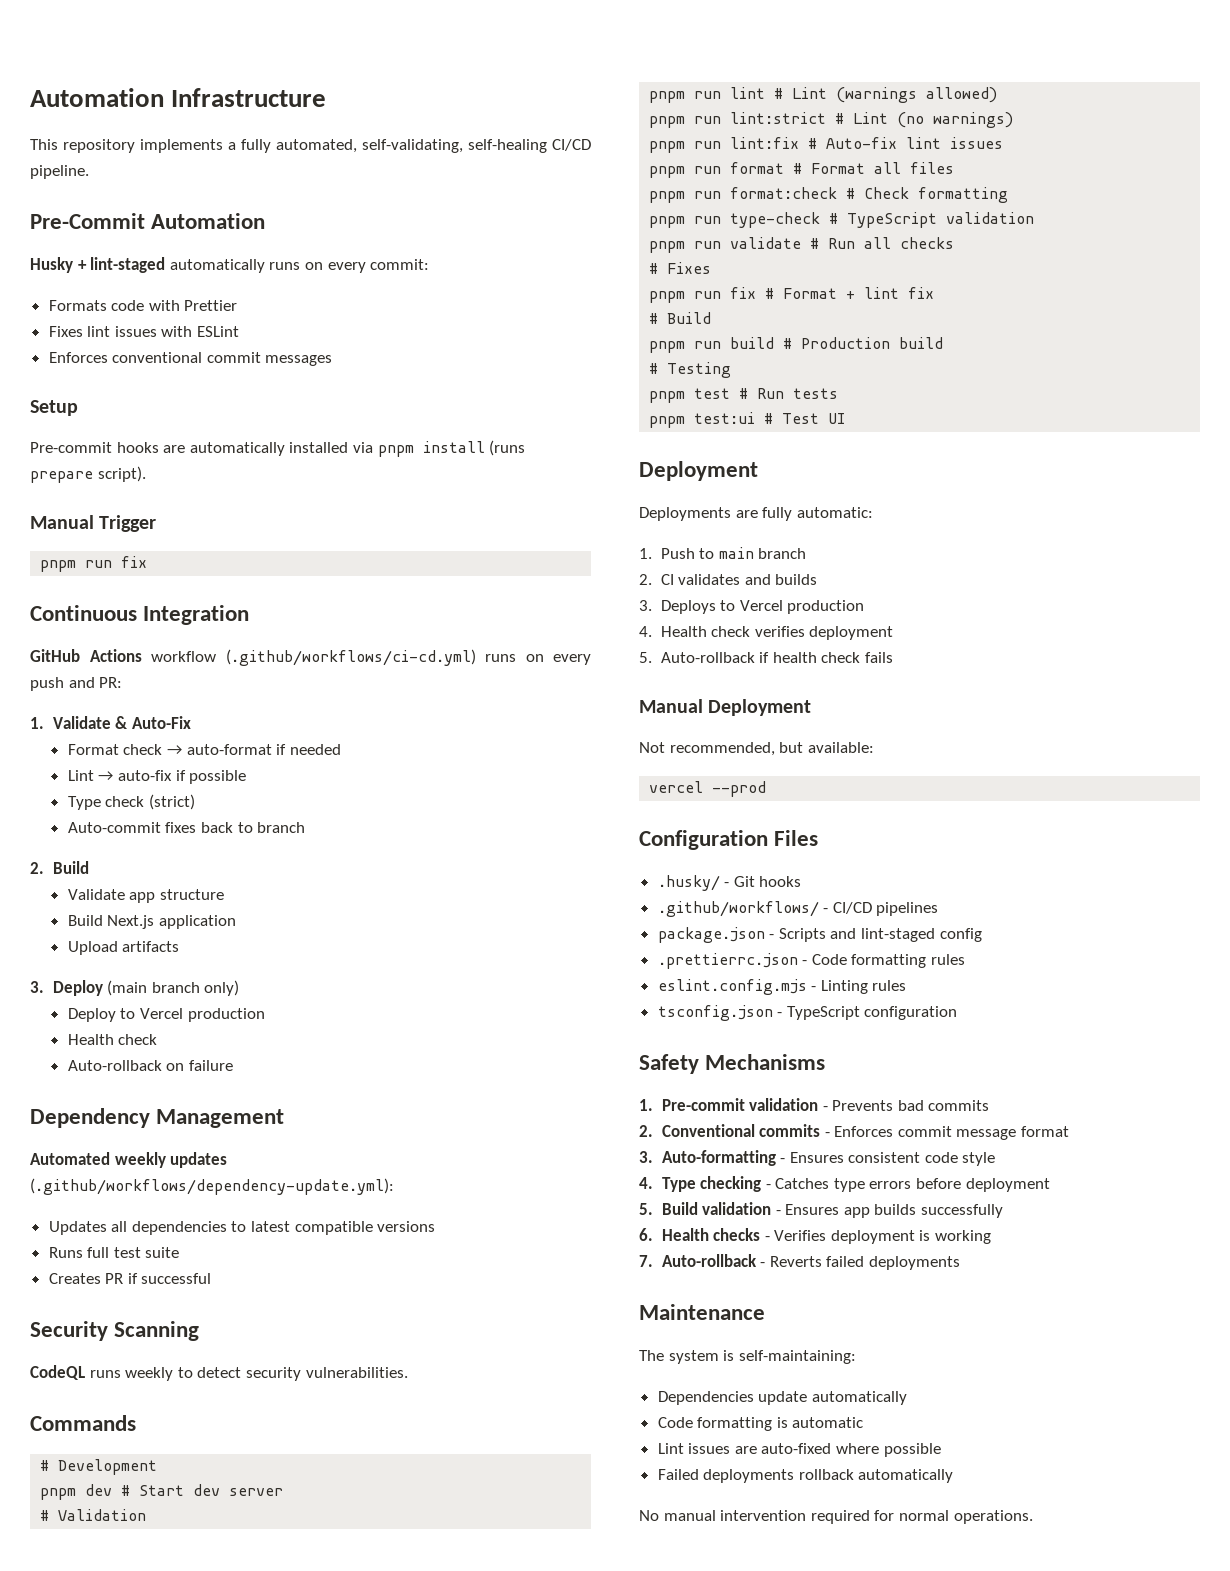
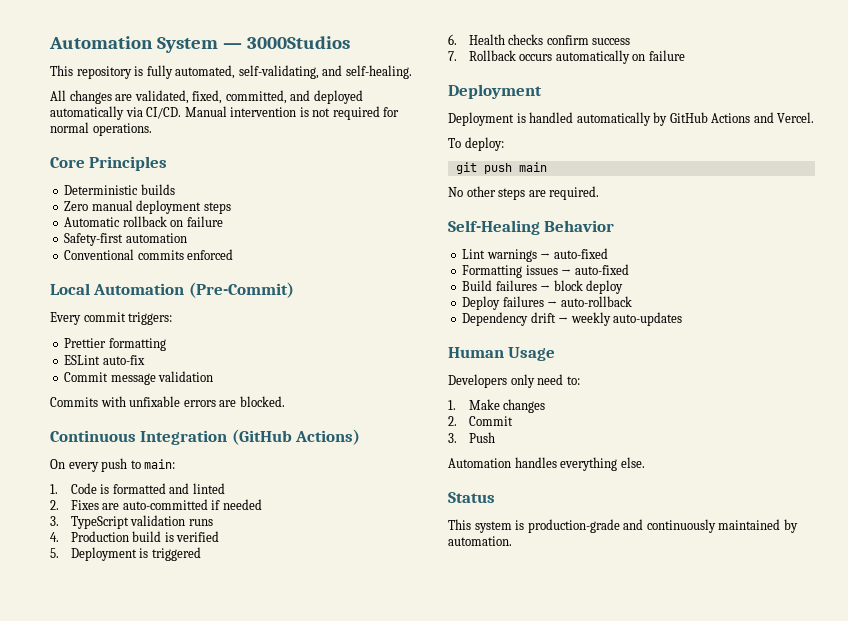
- Automation Infrastructure
+ Automation System — 3000Studios
- This repository implements a fully automated, self-validating, self-healing CI/CD pipeline.
- Pre-Commit Automation
- Husky + lint-staged automatically runs on every commit:
- Formats code with Prettier
- Fixes lint issues with ESLint
- Enforces conventional commit messages
- Setup
- Pre-commit hooks are automatically installed via pnpm install (runs prepare script).
- Manual Trigger
- pnpm run fix
- Continuous Integration
- GitHub Actions workflow (.github/workflows/ci-cd.yml) runs on every push and PR:
- 1. Validate & Auto-Fix
- Format check → auto-format if needed
- Lint → auto-fix if possible
- Type check (strict)
- Auto-commit fixes back to branch
- 2. Build
- Validate app structure
- Build Next.js application
- Upload artifacts
- 3. Deploy (main branch only)
- Deploy to Vercel production
- Health check
- Auto-rollback on failure
- Dependency Management
- Automated weekly updates (.github/workflows/dependency-update.yml):
- Updates all dependencies to latest compatible versions
- Runs full test suite
- Creates PR if successful
- Security Scanning
- CodeQL runs weekly to detect security vulnerabilities.
- Commands
- # Development
- pnpm dev # Start dev server
- # Validation
- pnpm run lint # Lint (warnings allowed)
- pnpm run lint:strict # Lint (no warnings)
- pnpm run lint:fix # Auto-fix lint issues
- pnpm run format # Format all files
- pnpm run format:check # Check formatting
- pnpm run type-check # TypeScript validation
- pnpm run validate # Run all checks
- # Fixes
- pnpm run fix # Format + lint fix
- # Build
- pnpm run build # Production build
- # Testing
- pnpm test # Run tests
- pnpm test:ui # Test UI
+ This repository is fully automated, self-validating, and self-healing.
+ All changes are validated, fixed, committed, and deployed automatically via CI/CD. Manual intervention is not required for normal operations.
+ Core Principles
+ Deterministic builds
+ Zero manual deployment steps
+ Automatic rollback on failure
+ Safety-first automation
+ Conventional commits enforced
+ Local Automation (Pre-Commit)
+ Every commit triggers:
+ Prettier formatting
+ ESLint auto-fix
+ Commit message validation
+ Commits with unfixable errors are blocked.
+ Continuous Integration (GitHub Actions)
+ On every push to main:
+ 1. Code is formatted and linted
+ 2. Fixes are auto-committed if needed
+ 3. TypeScript validation runs
+ 4. Production build is verified
+ 5. Deployment is triggered
+ 6. Health checks confirm success
+ 7. Rollback occurs automatically on failure
  Deployment
- Deployments are fully automatic:
- 1. Push to main branch
- 2. CI validates and builds
- 3. Deploys to Vercel production
- 4. Health check verifies deployment
- 5. Auto-rollback if health check fails
- Manual Deployment
- Not recommended, but available:
- vercel --prod
- Configuration Files
- .husky/ - Git hooks
- .github/workflows/ - CI/CD pipelines
- package.json - Scripts and lint-staged config
- .prettierrc.json - Code formatting rules
- eslint.config.mjs - Linting rules
- tsconfig.json - TypeScript configuration
- Safety Mechanisms
- 1. Pre-commit validation - Prevents bad commits
- 2. Conventional commits - Enforces commit message format
- 3. Auto-formatting - Ensures consistent code style
- 4. Type checking - Catches type errors before deployment
- 5. Build validation - Ensures app builds successfully
- 6. Health checks - Verifies deployment is working
- 7. Auto-rollback - Reverts failed deployments
- Maintenance
- The system is self-maintaining:
- Dependencies update automatically
- Code formatting is automatic
- Lint issues are auto-fixed where possible
- Failed deployments rollback automatically
- No manual intervention required for normal operations.
+ Deployment is handled automatically by GitHub Actions and Vercel.
+ To deploy:
+ git push main
+ No other steps are required.
+ Self-Healing Behavior
+ Lint warnings → auto-fixed
+ Formatting issues → auto-fixed
+ Build failures → block deploy
+ Deploy failures → auto-rollback
+ Dependency drift → weekly auto-updates
+ Human Usage
+ Developers only need to:
+ 1. Make changes
+ 2. Commit
+ 3. Push
+ Automation handles everything else.
+ Status
+ This system is production-grade and continuously maintained by automation.

